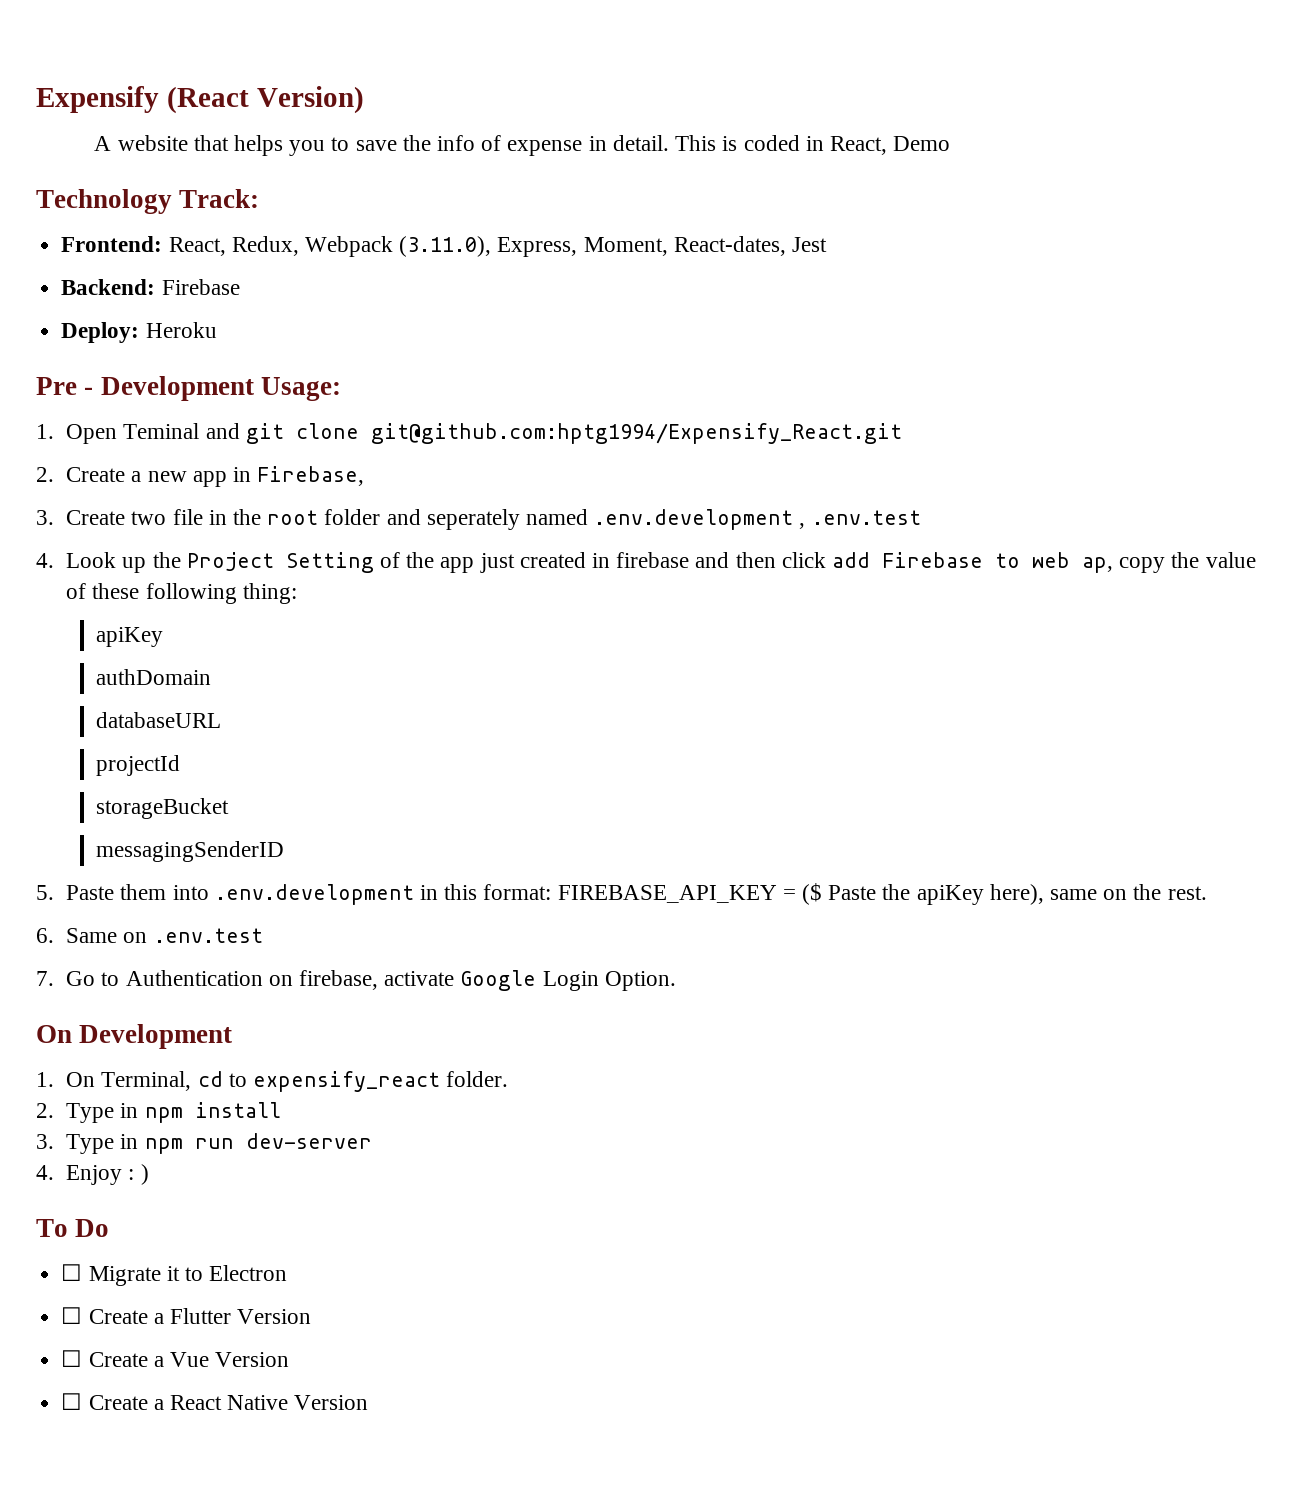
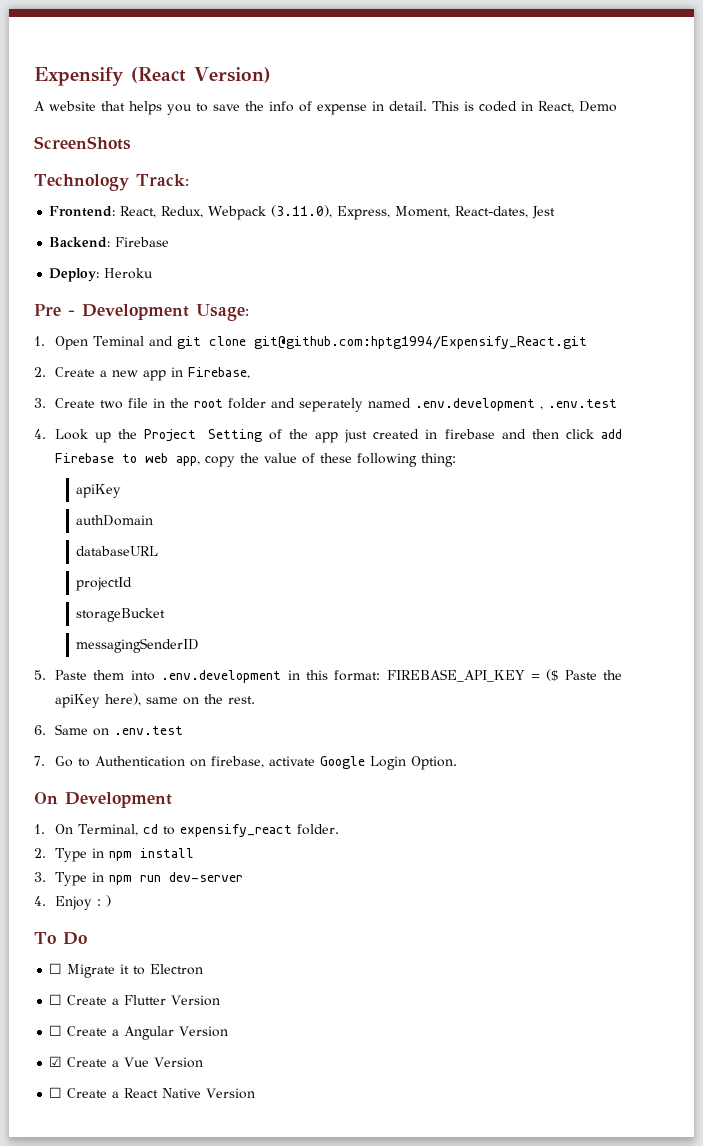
+ ScreenShots
- 4. Look up the Project Setting of the app just created in firebase and then click add Firebase to web ap, copy the value of these following thing:
+ 4. Look up the Project Setting of the app just created in firebase and then click add Firebase to web app, copy the value of these following thing:
- ☐ Create a Vue Version
+ ☐ Create a Angular Version
+ ☑ Create a Vue Version

